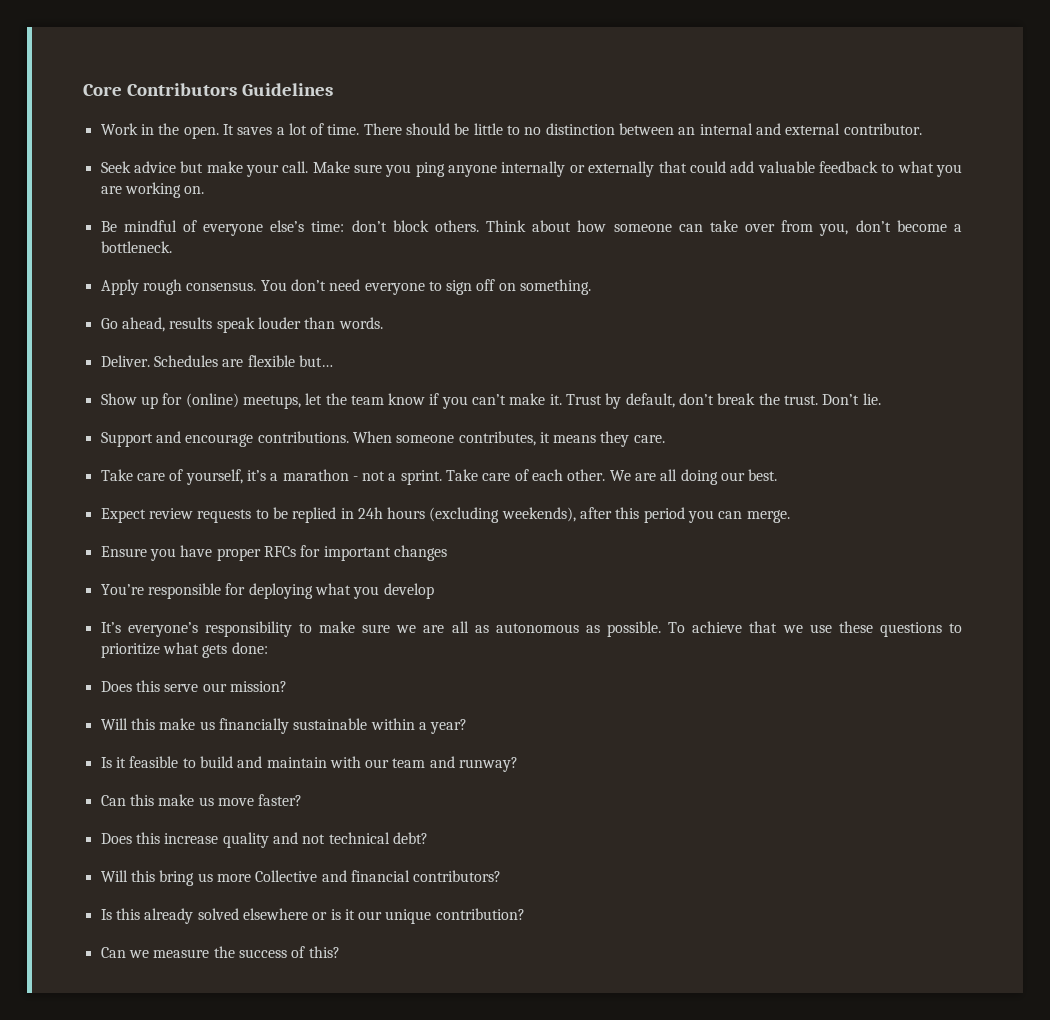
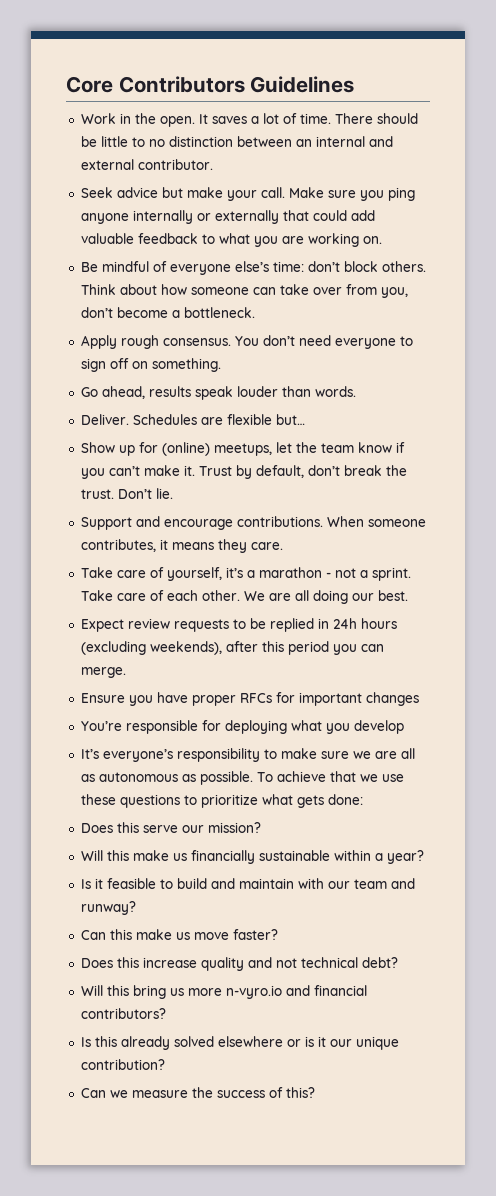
- Will this bring us more Collective and financial contributors?
+ Will this bring us more n-vyro.io and financial contributors?

